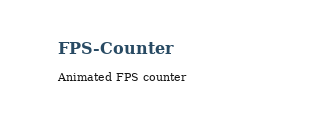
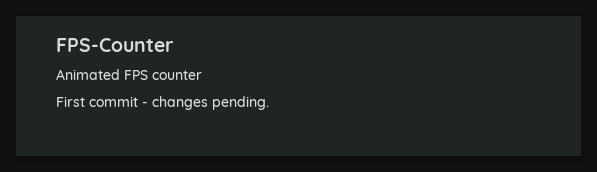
+ First commit - changes pending.

